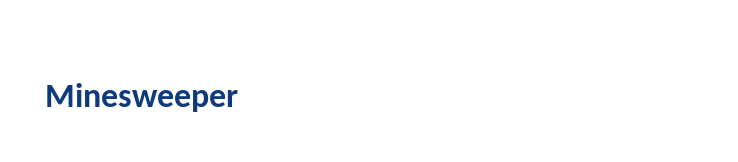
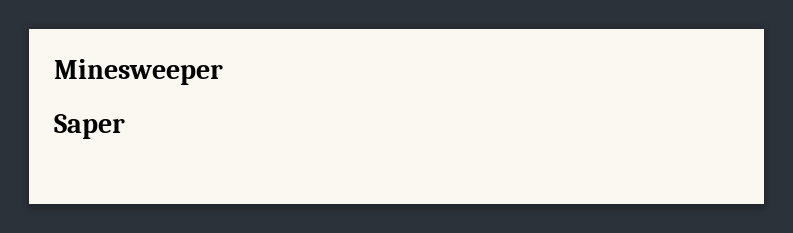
+ Saper

